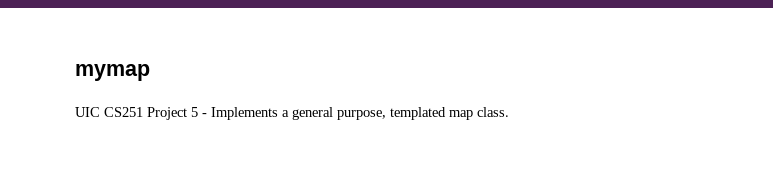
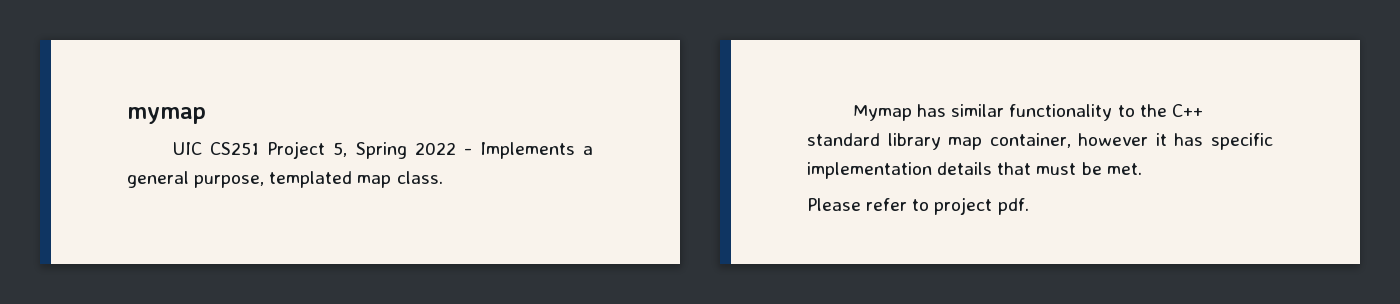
- UIC CS251 Project 5 - Implements a general purpose, templated map class.
+ UIC CS251 Project 5, Spring 2022 - Implements a general purpose, templated map class.
+ Mymap has similar functionality to the C++ standard library map container, however it has specific implementation details that must be met.
+ Please refer to project pdf.

